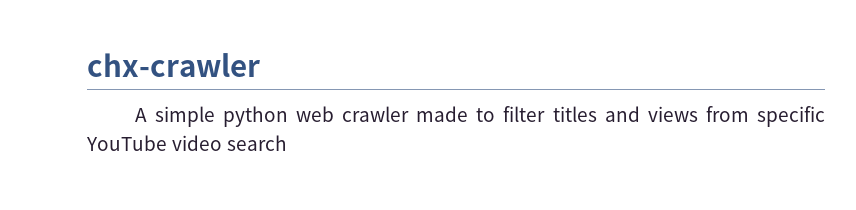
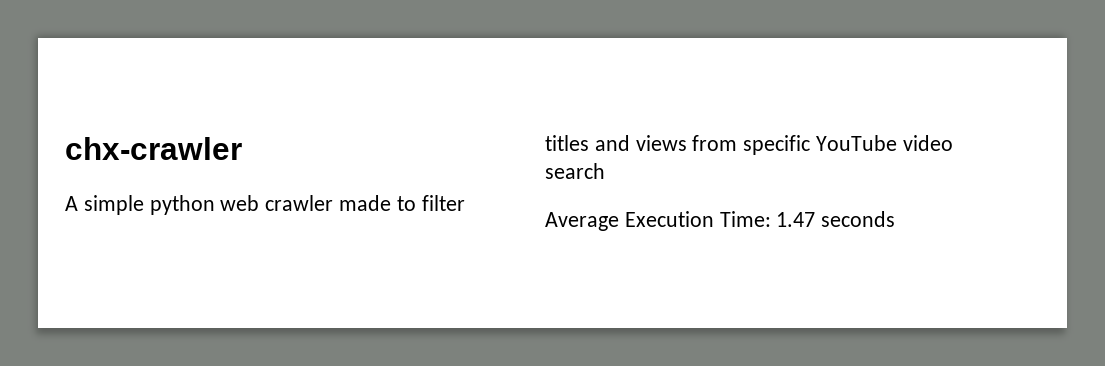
+ Average Execution Time: 1.47 seconds

